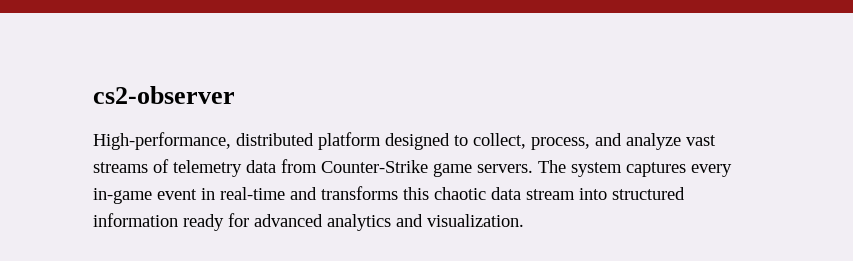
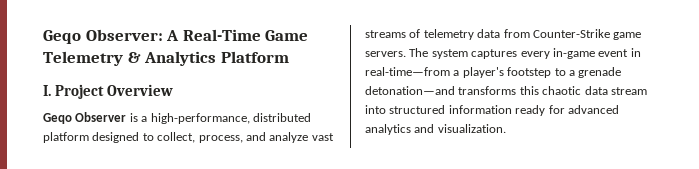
- cs2-observer
- High-performance, distributed platform designed to collect, process, and analyze vast streams of telemetry data from Counter-Strike game servers.
+ Geqo Observer: A Real-Time Game Telemetry & Analytics Platform
+ I. Project Overview
+ Geqo Observer is a high-performance, distributed platform designed to collect, process, and analyze vast streams of telemetry data from Counter-Strike game servers.
- The system captures every in-game event in real-time and transforms this chaotic data stream into structured information ready for advanced analytics and visualization.
+ The system captures every in-game event in real-time—from a player's footstep to a grenade detonation—and transforms this chaotic data stream into structured information ready for advanced analytics and visualization.

